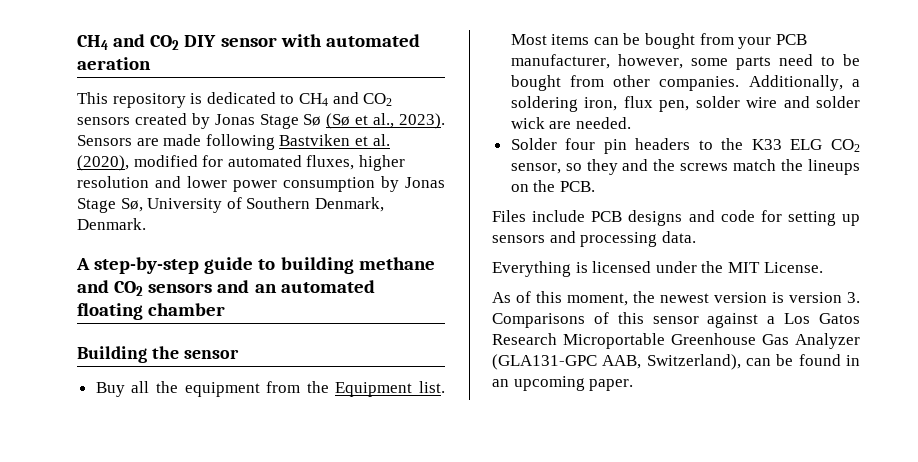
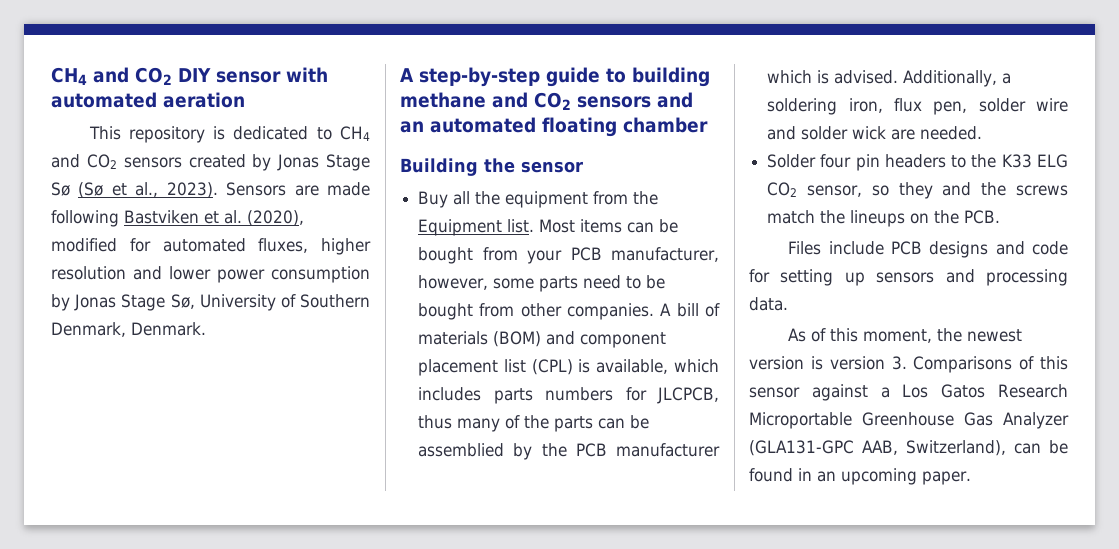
+ A bill of materials (BOM) and component placement list (CPL) is available, which includes parts numbers for JLCPCB, thus many of the parts can be assemblied by the PCB manufacturer which is advised.
- Everything is licensed under the MIT License.

